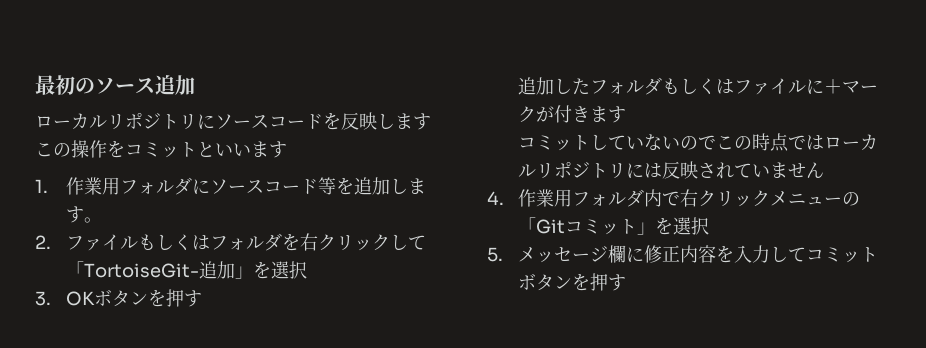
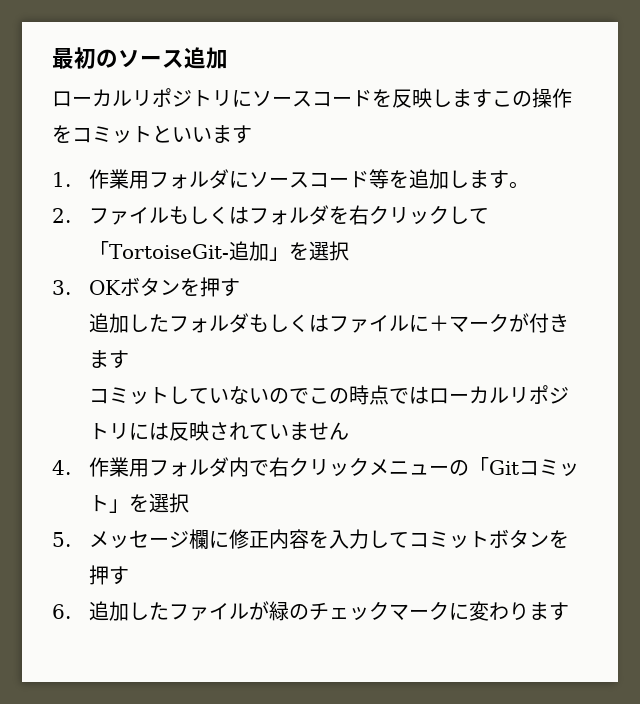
+ 6.追加したファイルが緑のチェックマークに変わります

